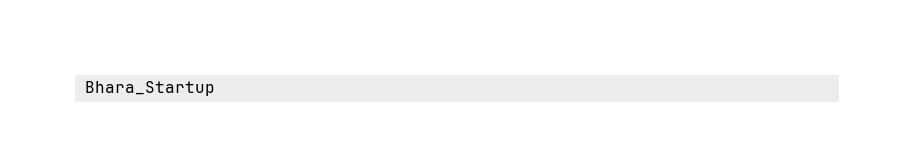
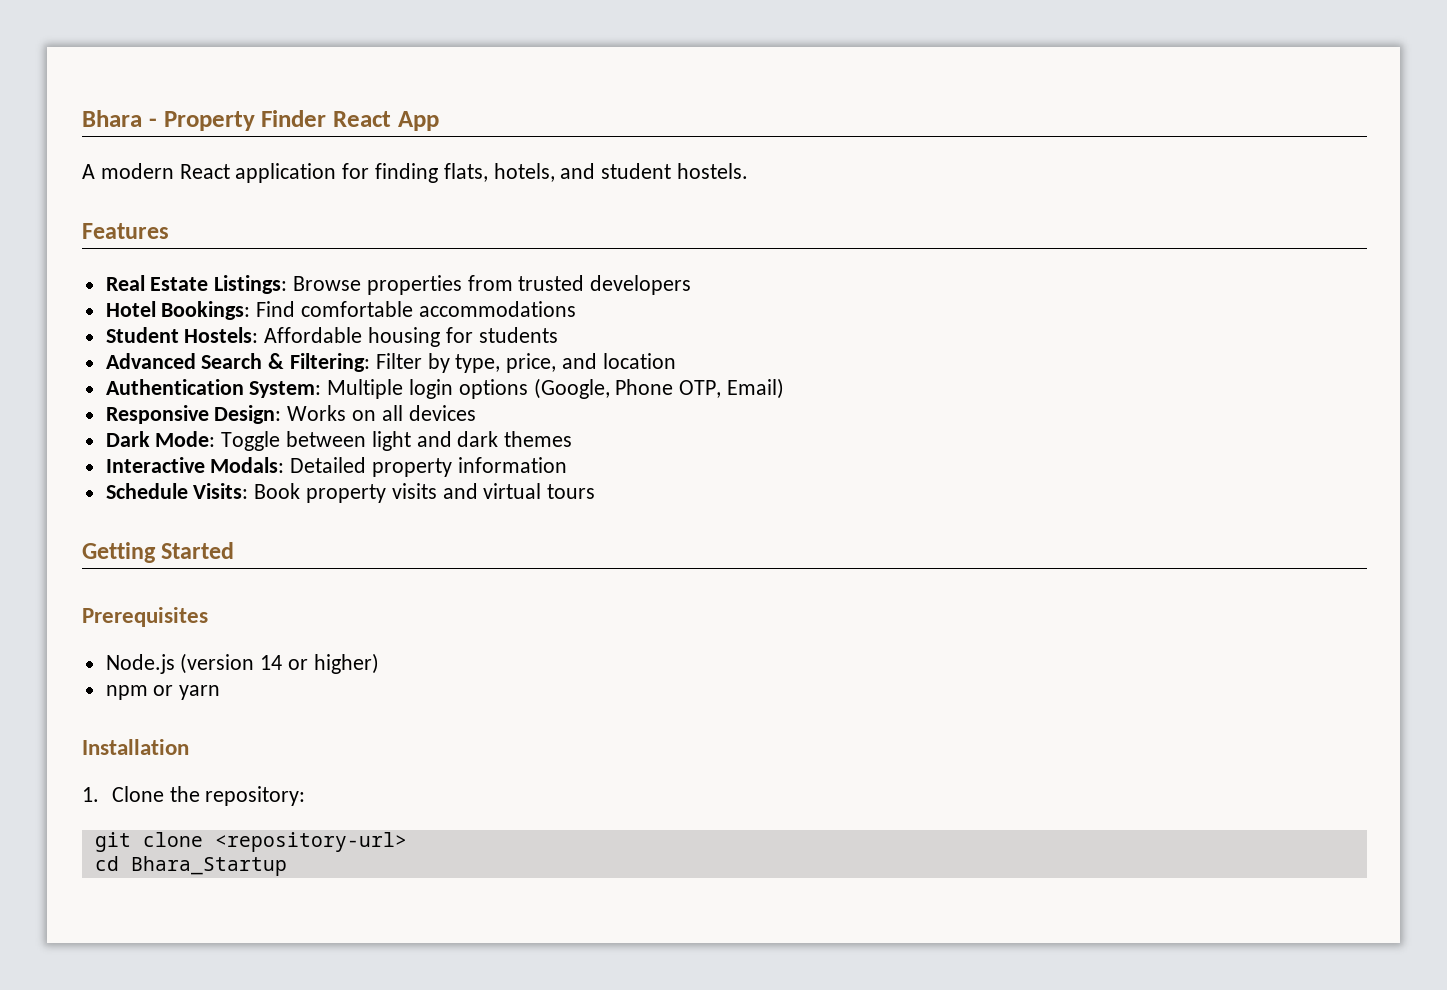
- Bhara_Startup
+ Bhara - Property Finder React App
+ A modern React application for finding flats, hotels, and student hostels.
+ Features
+ Real Estate Listings: Browse properties from trusted developers
+ Hotel Bookings: Find comfortable accommodations
+ Student Hostels: Affordable housing for students
+ Advanced Search & Filtering: Filter by type, price, and location
+ Authentication System: Multiple login options (Google, Phone OTP, Email)
+ Responsive Design: Works on all devices
+ Dark Mode: Toggle between light and dark themes
+ Interactive Modals: Detailed property information
+ Schedule Visits: Book property visits and virtual tours
+ Getting Started
+ Prerequisites
+ Node.js (version 14 or higher)
+ npm or yarn
+ Installation
+ 1. Clone the repository:
+ git clone <repository-url>
+ cd Bhara_Startup

